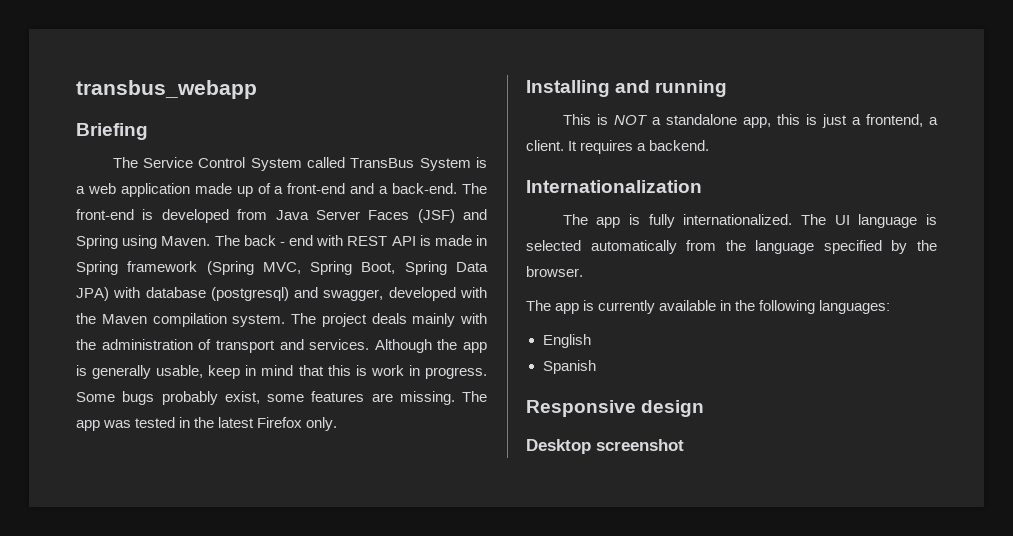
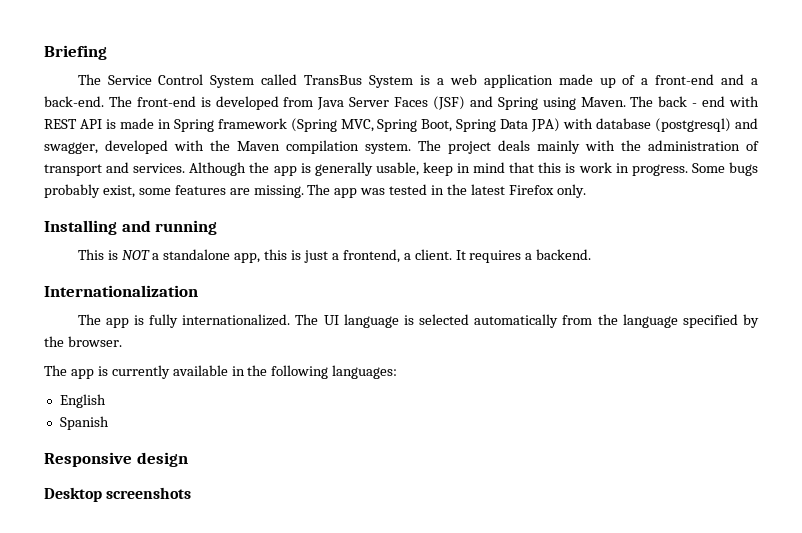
- transbus_webapp
- Desktop screenshot
+ Desktop screenshots

